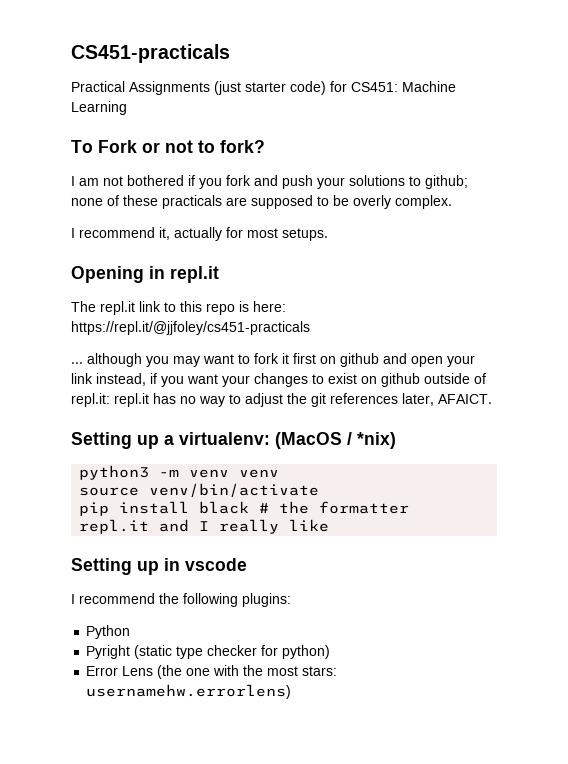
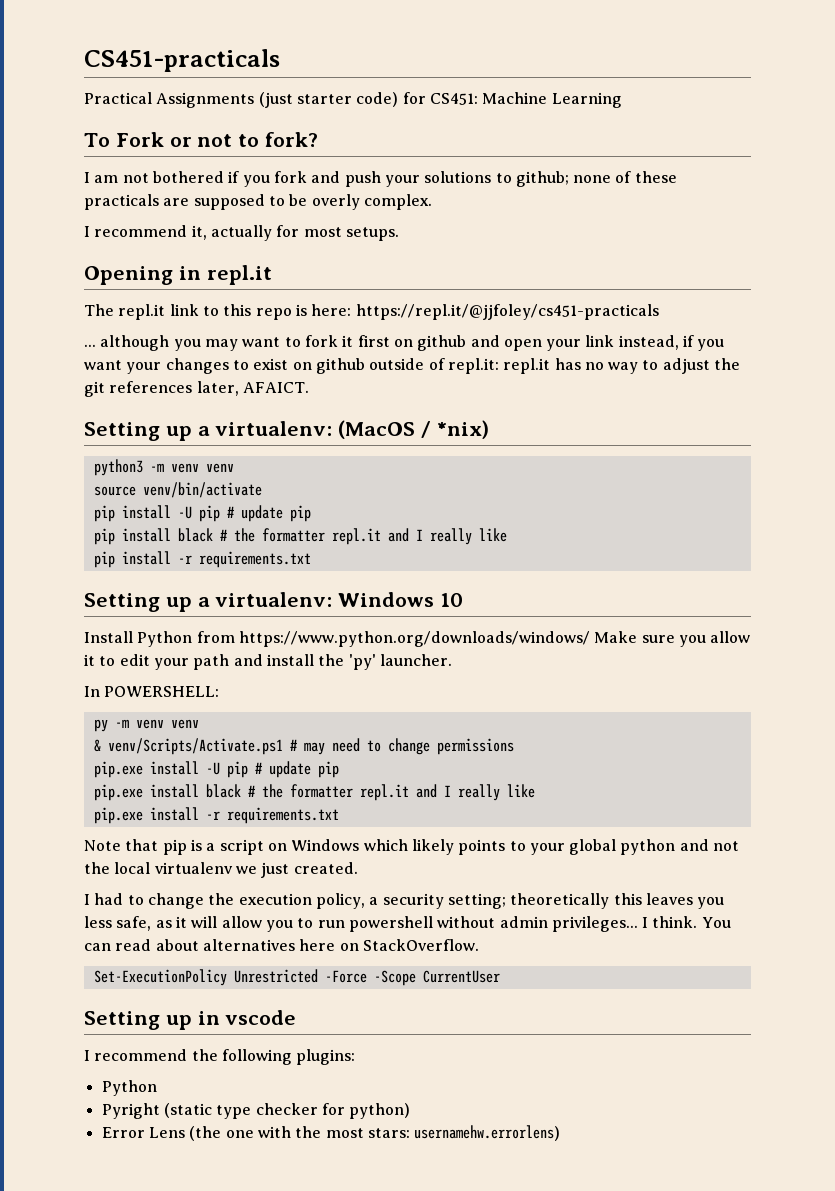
+ pip install -U pip # update pip
+ pip install -r requirements.txt
+ Setting up a virtualenv: Windows 10
+ Install Python from https://www.python.org/downloads/windows/ Make sure you allow it to edit your path and install the 'py' launcher.
+ In POWERSHELL:
+ py -m venv venv
+ & venv/Scripts/Activate.ps1 # may need to change permissions
+ pip.exe install -U pip # update pip
+ pip.exe install black # the formatter repl.it and I really like
+ pip.exe install -r requirements.txt
+ Note that pip is a script on Windows which likely points to your global python and not the local virtualenv we just created.
+ I had to change the execution policy, a security setting; theoretically this leaves you less safe, as it will allow you to run powershell without admin privileges... I think. You can read about alternatives here on StackOverflow.
+ Set-ExecutionPolicy Unrestricted -Force -Scope CurrentUser

